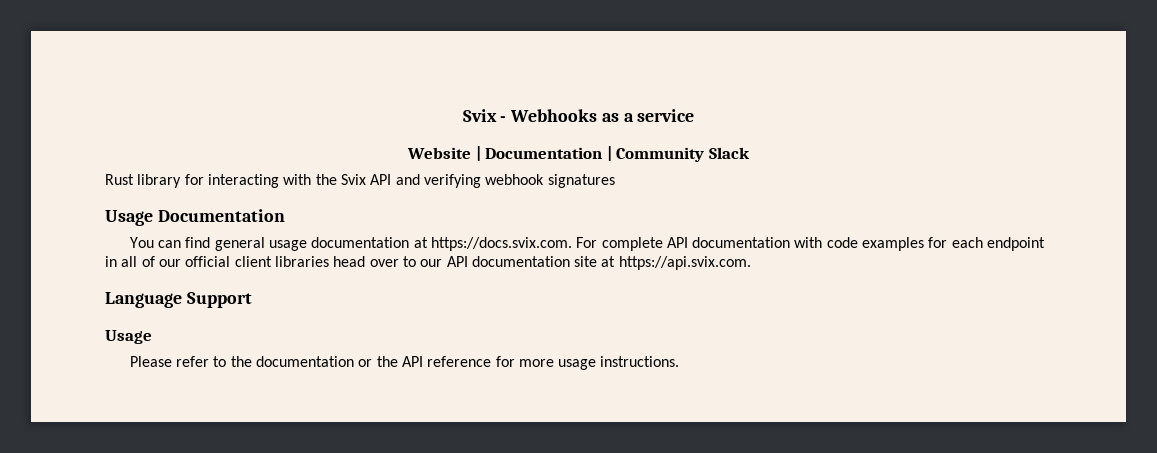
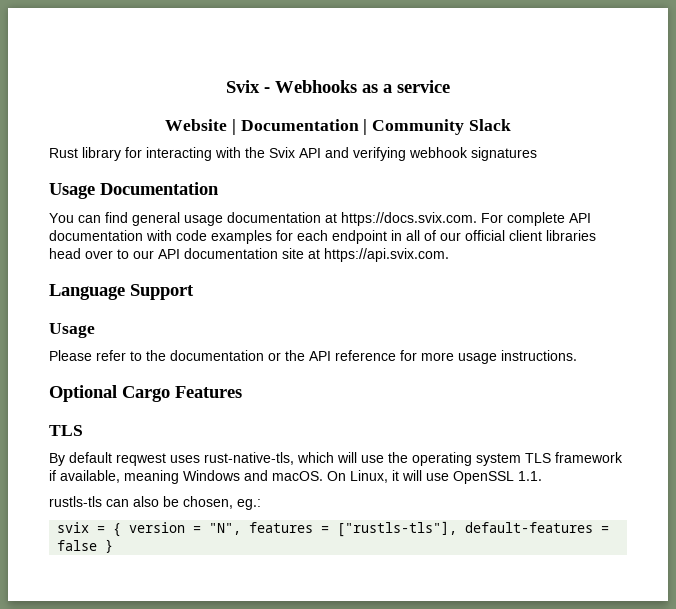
+ Optional Cargo Features
+ TLS
+ By default reqwest uses rust-native-tls, which will use the operating system TLS framework if available, meaning Windows and macOS. On Linux, it will use OpenSSL 1.1.
+ rustls-tls can also be chosen, eg.:
+ svix = { version = "N", features = ["rustls-tls"], default-features = false }

